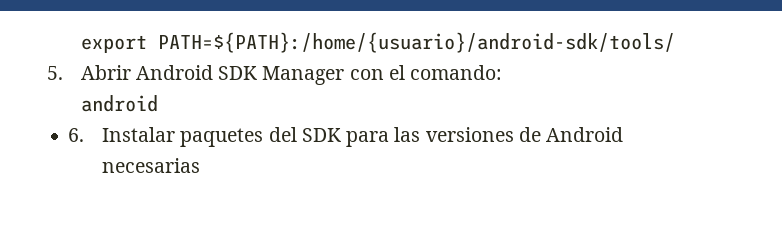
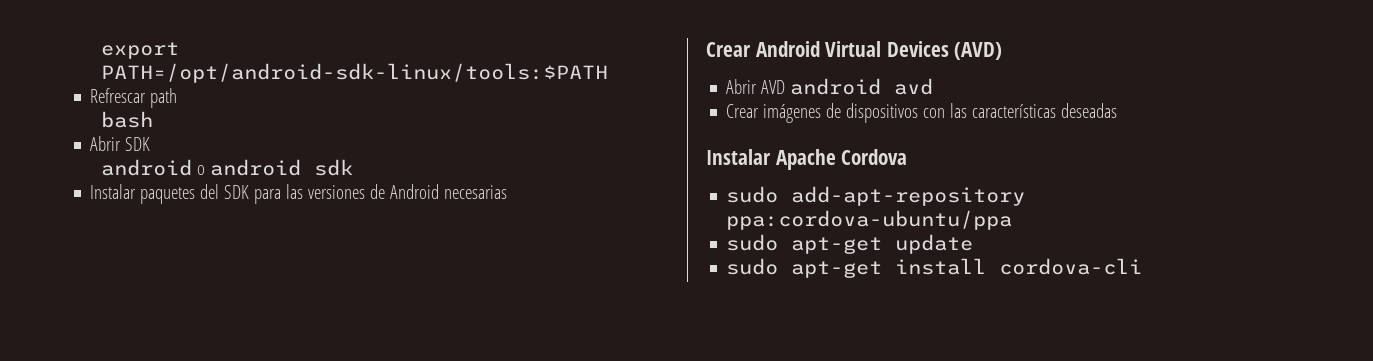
- export PATH=${PATH}:/home/{usuario}/android-sdk/tools/
- 5. Abrir Android SDK Manager con el comando:
- android
- 6. Instalar paquetes del SDK para las versiones de Android necesarias
+ export PATH=/opt/android-sdk-linux/tools:$PATH
+ Refrescar path
+ bash
+ Abrir SDK
+ android o android sdk
+ Instalar paquetes del SDK para las versiones de Android necesarias
+ Crear Android Virtual Devices (AVD)
+ Abrir AVD android avd
+ Crear imágenes de dispositivos con las características deseadas
+ Instalar Apache Cordova
+ sudo add-apt-repository ppa:cordova-ubuntu/ppa
+ sudo apt-get update
+ sudo apt-get install cordova-cli

